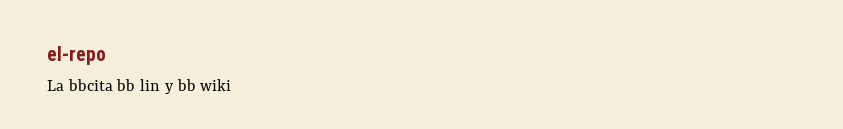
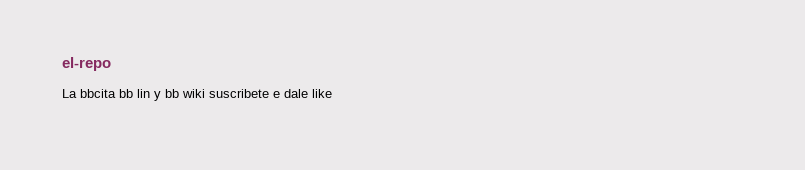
- La bbcita bb lin y bb wiki
+ La bbcita bb lin y bb wiki suscribete e dale like

